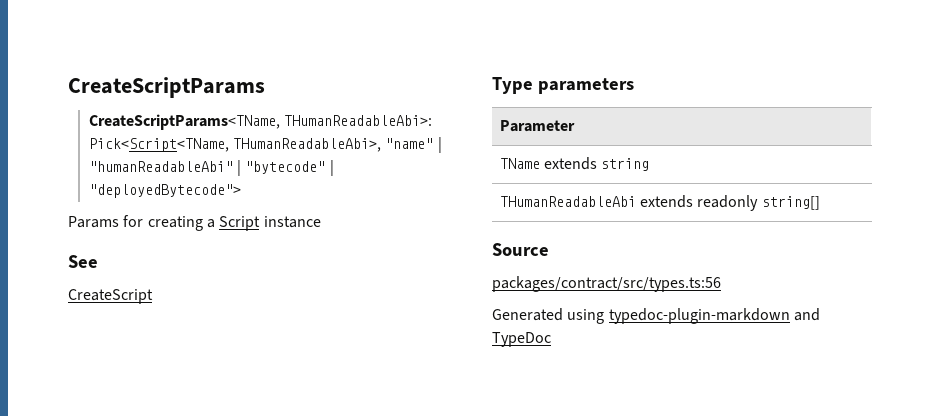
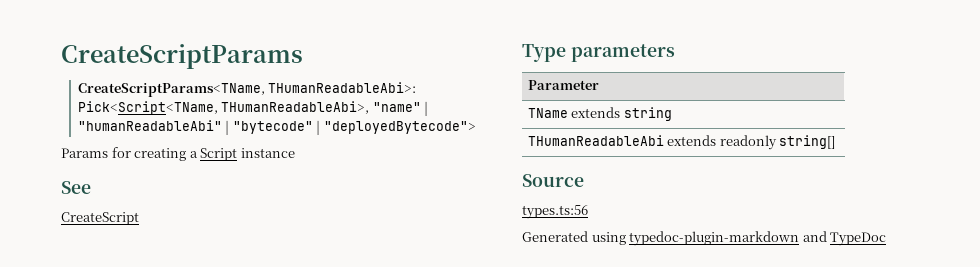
- packages/contract/src/types.ts:56
+ types.ts:56

